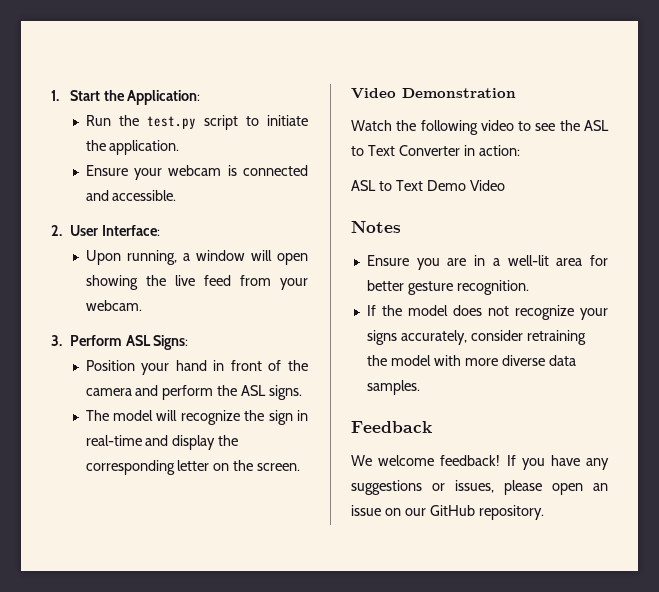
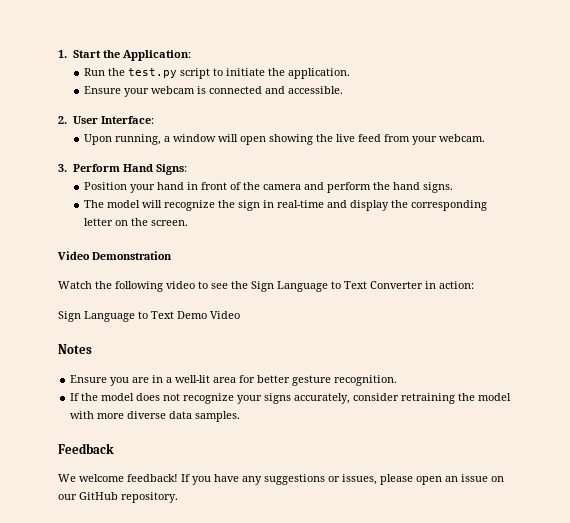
- 3. Perform ASL Signs:
+ 3. Perform Hand Signs:
- Position your hand in front of the camera and perform the ASL signs.
+ Position your hand in front of the camera and perform the hand signs.
- Watch the following video to see the ASL to Text Converter in action:
+ Watch the following video to see the Sign Language to Text Converter in action:
- ASL to Text Demo Video
+ Sign Language to Text Demo Video

